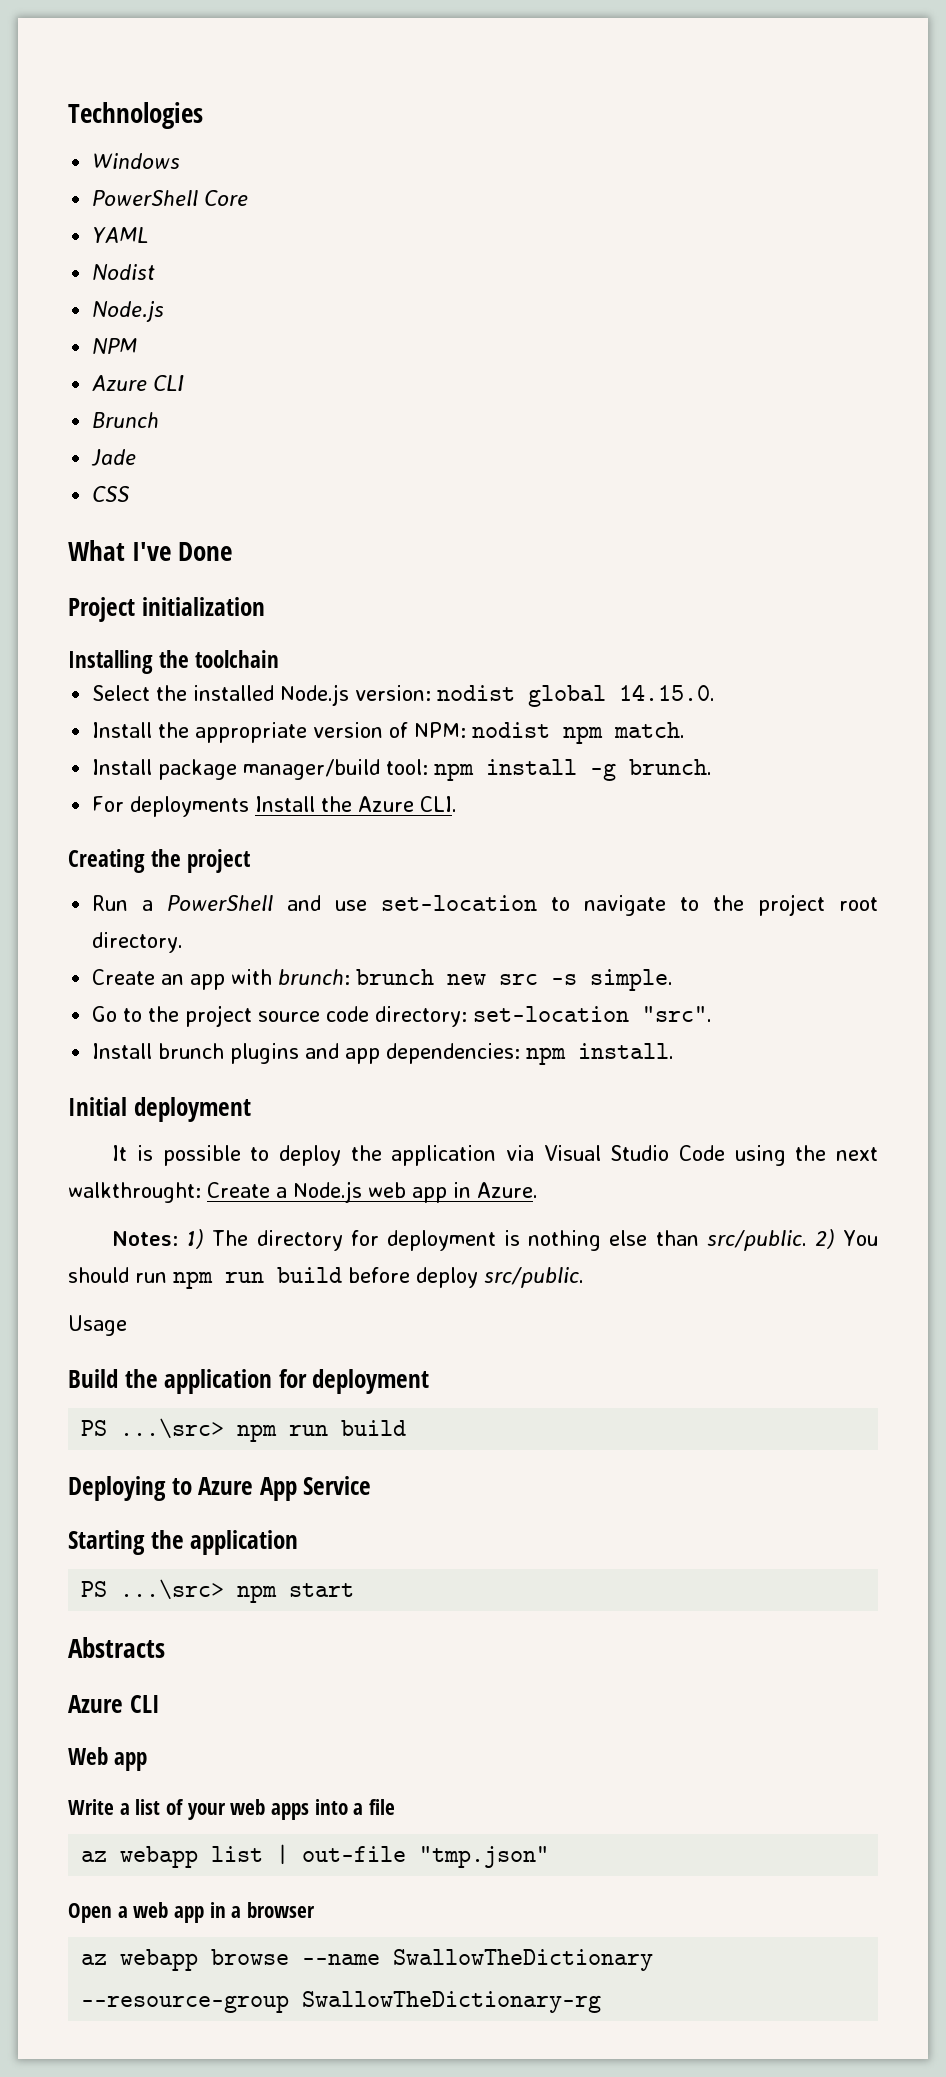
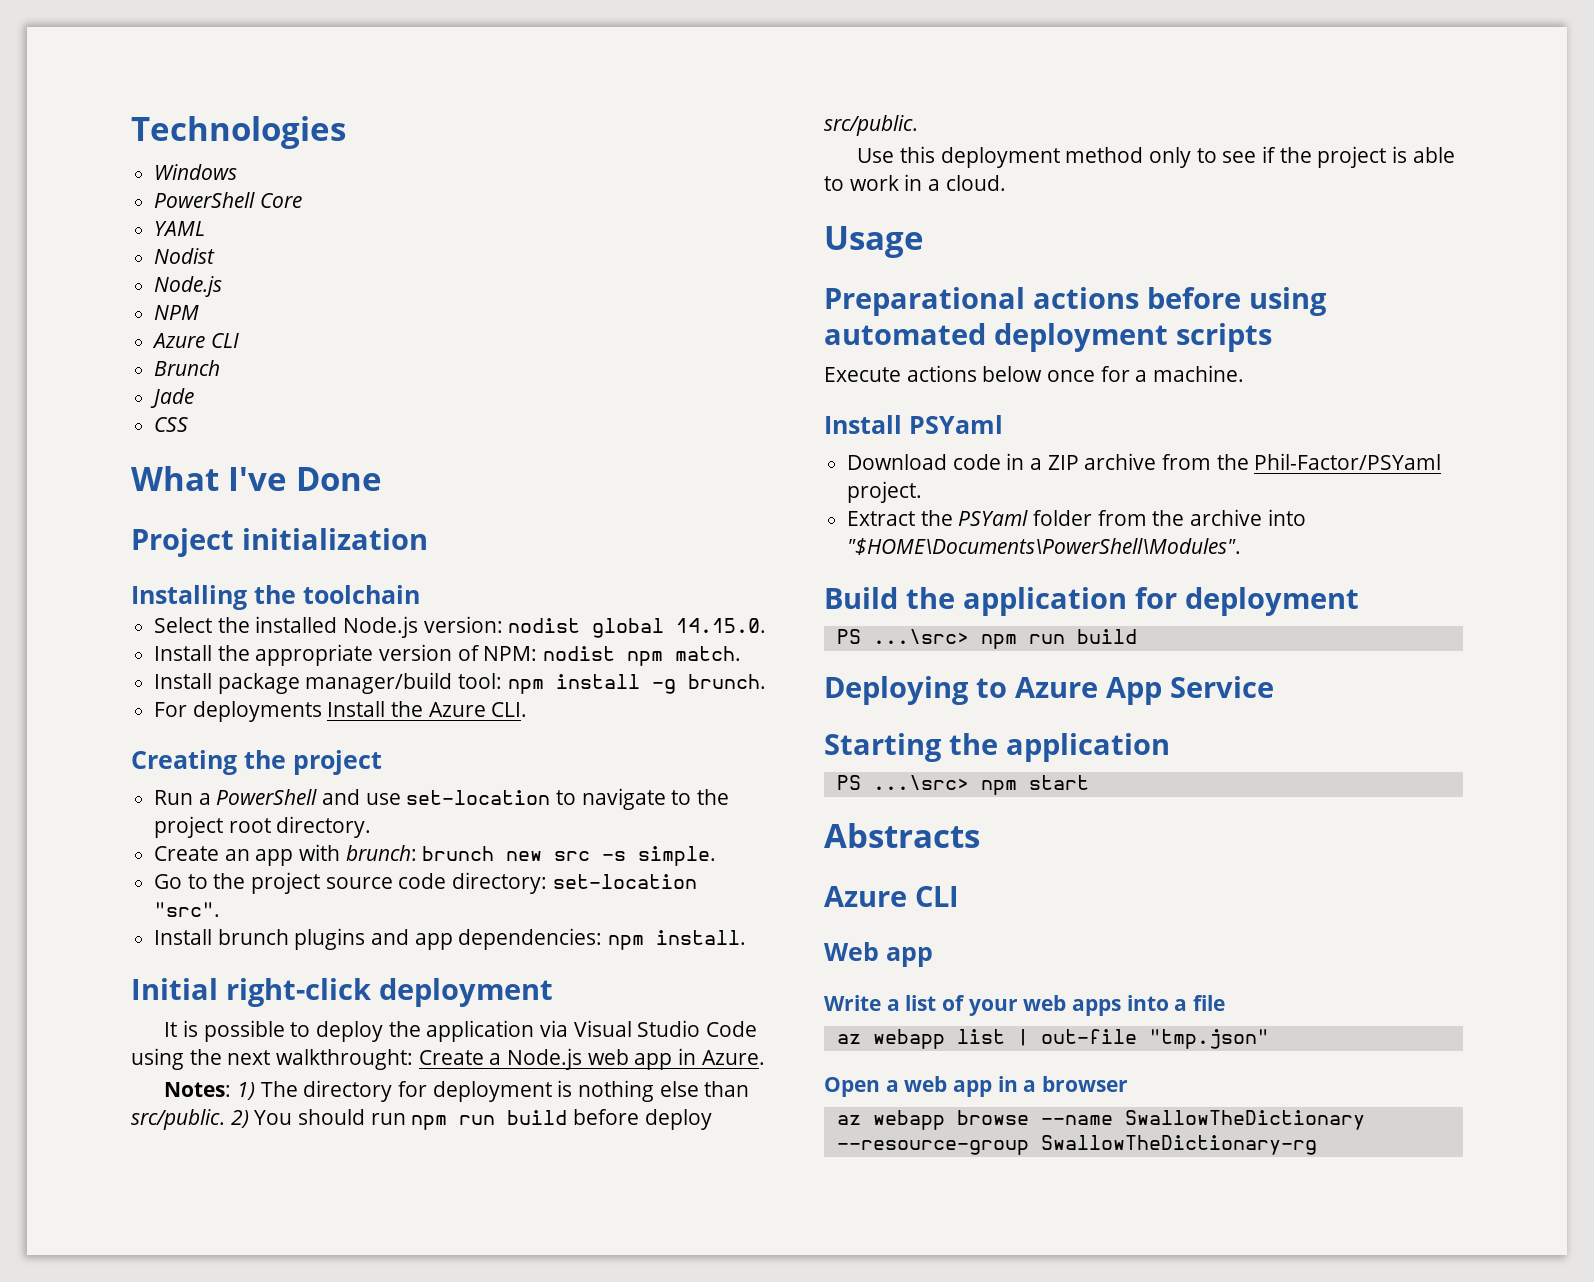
- Initial deployment
+ Initial right-click deployment
+ Use this deployment method only to see if the project is able to work in a cloud.
  Usage
+ Preparational actions before using automated deployment scripts
+ Execute actions below once for a machine.
+ Install PSYaml
+ Download code in a ZIP archive from the Phil-Factor/PSYaml project.
+ Extract the PSYaml folder from the archive into "$HOME\Documents\PowerShell\Modules".

